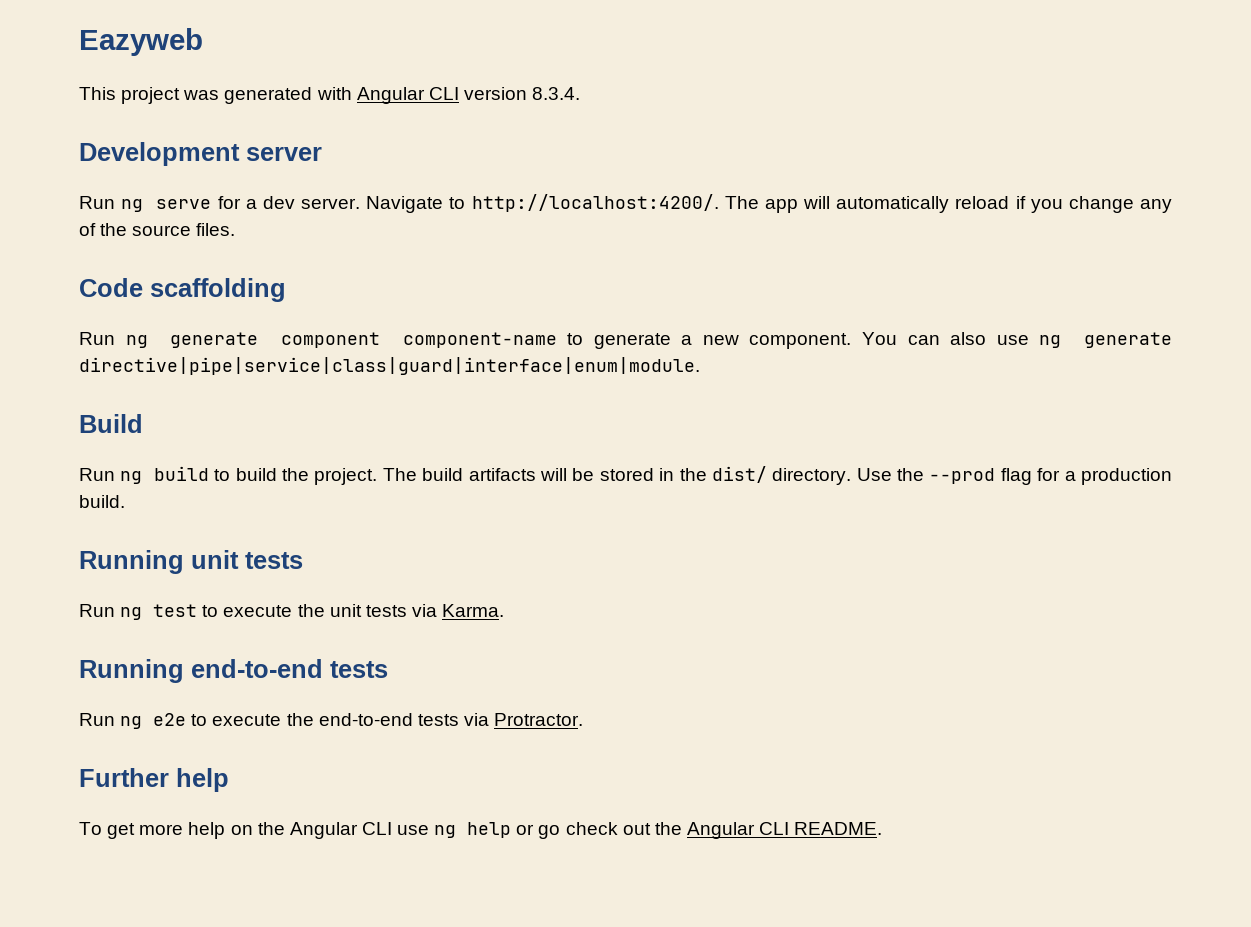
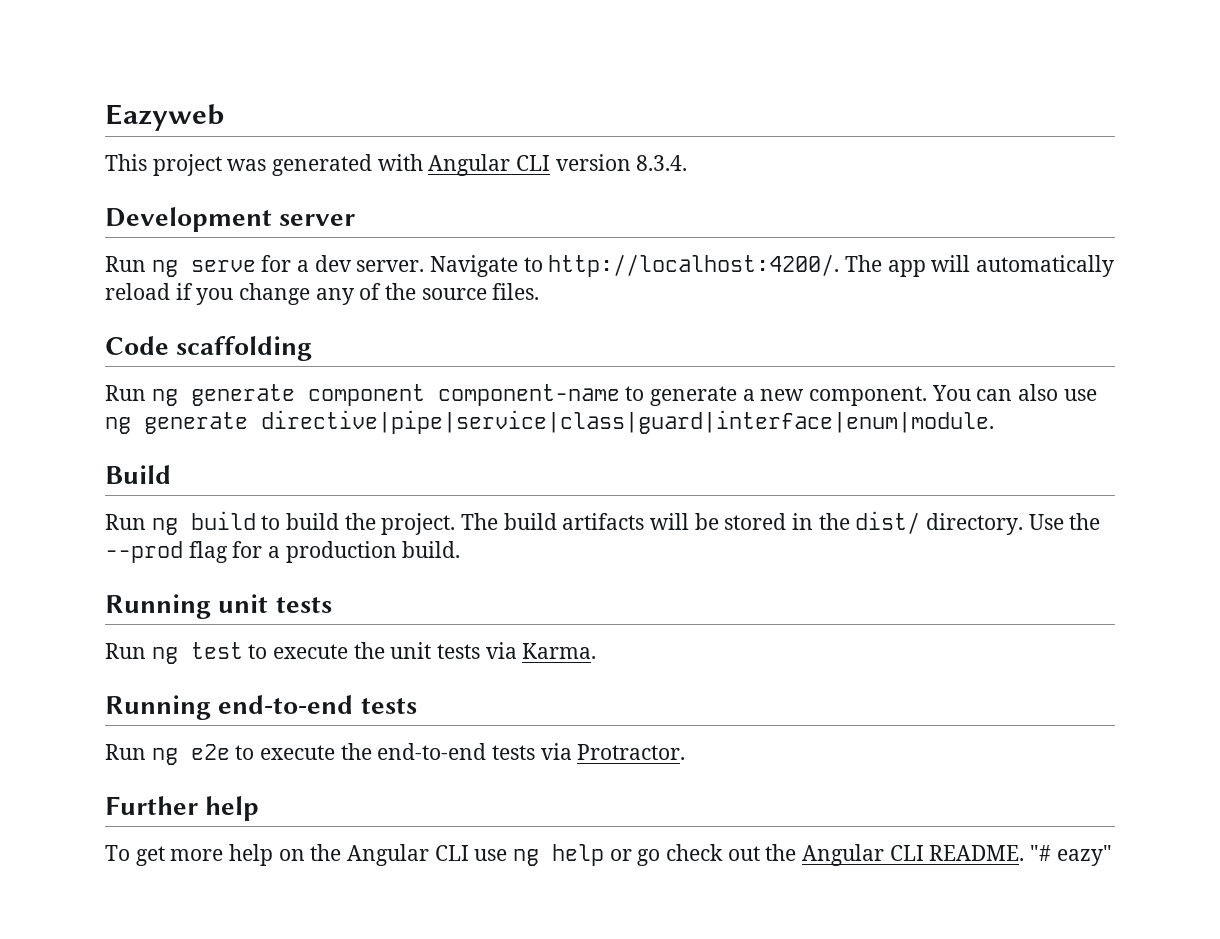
+ "# eazy"

